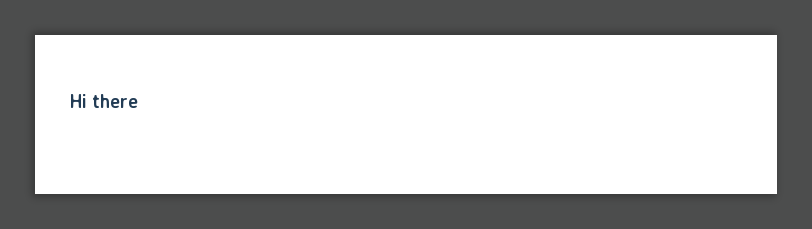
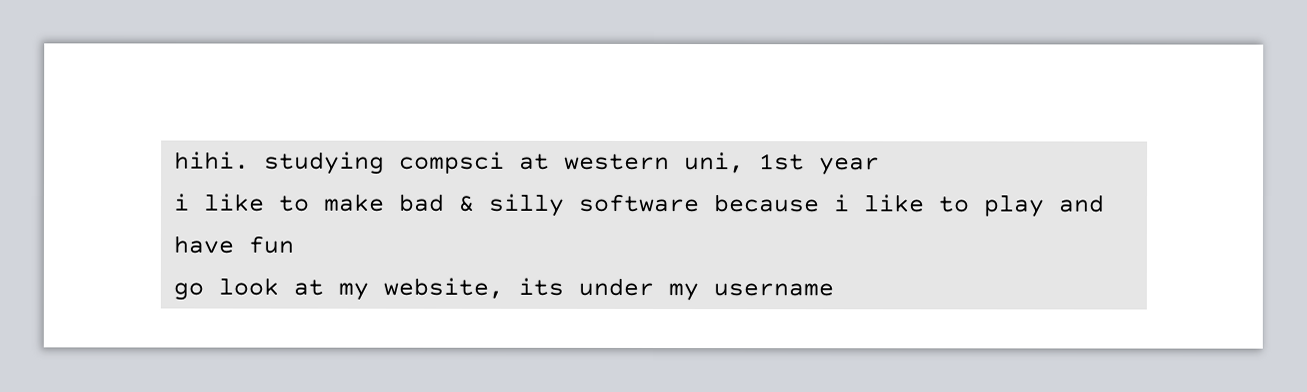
- Hi there
+ hihi. studying compsci at western uni, 1st year
+ i like to make bad & silly software because i like to play and have fun
+ go look at my website, its under my username

